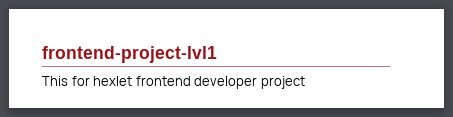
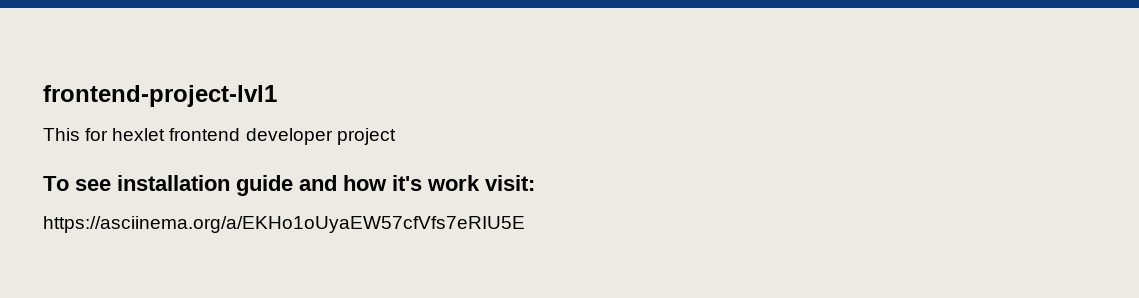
+ To see installation guide and how it's work visit:
+ https://asciinema.org/a/EKHo1oUyaEW57cfVfs7eRIU5E

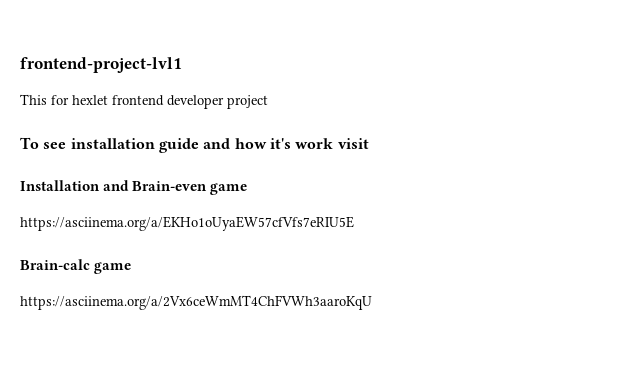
- To see installation guide and how it's work visit:
+ To see installation guide and how it's work visit
+ Installation and Brain-even game
  https://asciinema.org/a/EKHo1oUyaEW57cfVfs7eRIU5E
+ Brain-calc game
+ https://asciinema.org/a/2Vx6ceWmMT4ChFVWh3aaroKqU

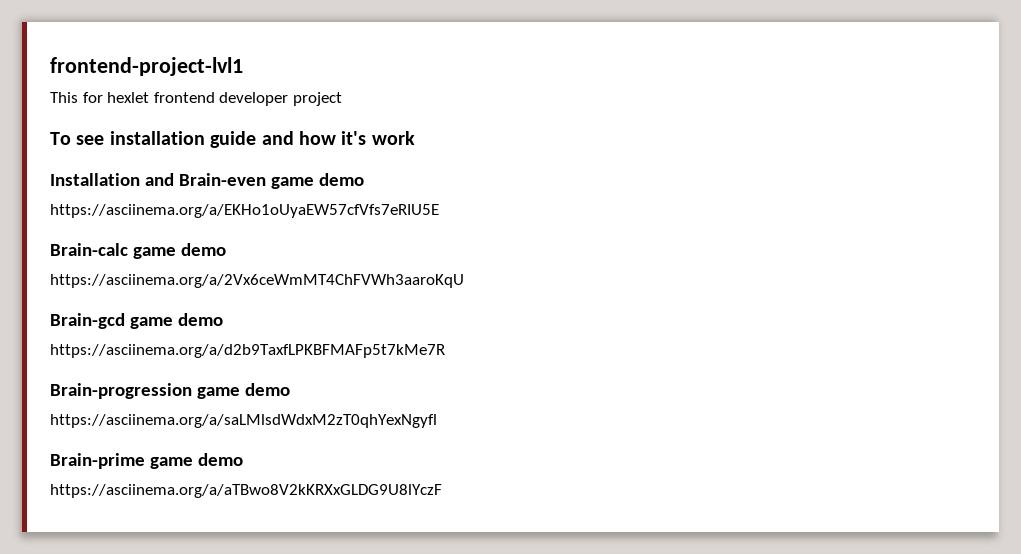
- To see installation guide and how it's work visit
+ To see installation guide and how it's work
- Installation and Brain-even game
+ Installation and Brain-even game demo
- Brain-calc game
+ Brain-calc game demo
+ Brain-gcd game demo
+ https://asciinema.org/a/d2b9TaxfLPKBFMAFp5t7kMe7R
+ Brain-progression game demo
+ https://asciinema.org/a/saLMlsdWdxM2zT0qhYexNgyfl
+ Brain-prime game demo
+ https://asciinema.org/a/aTBwo8V2kKRXxGLDG9U8lYczF

